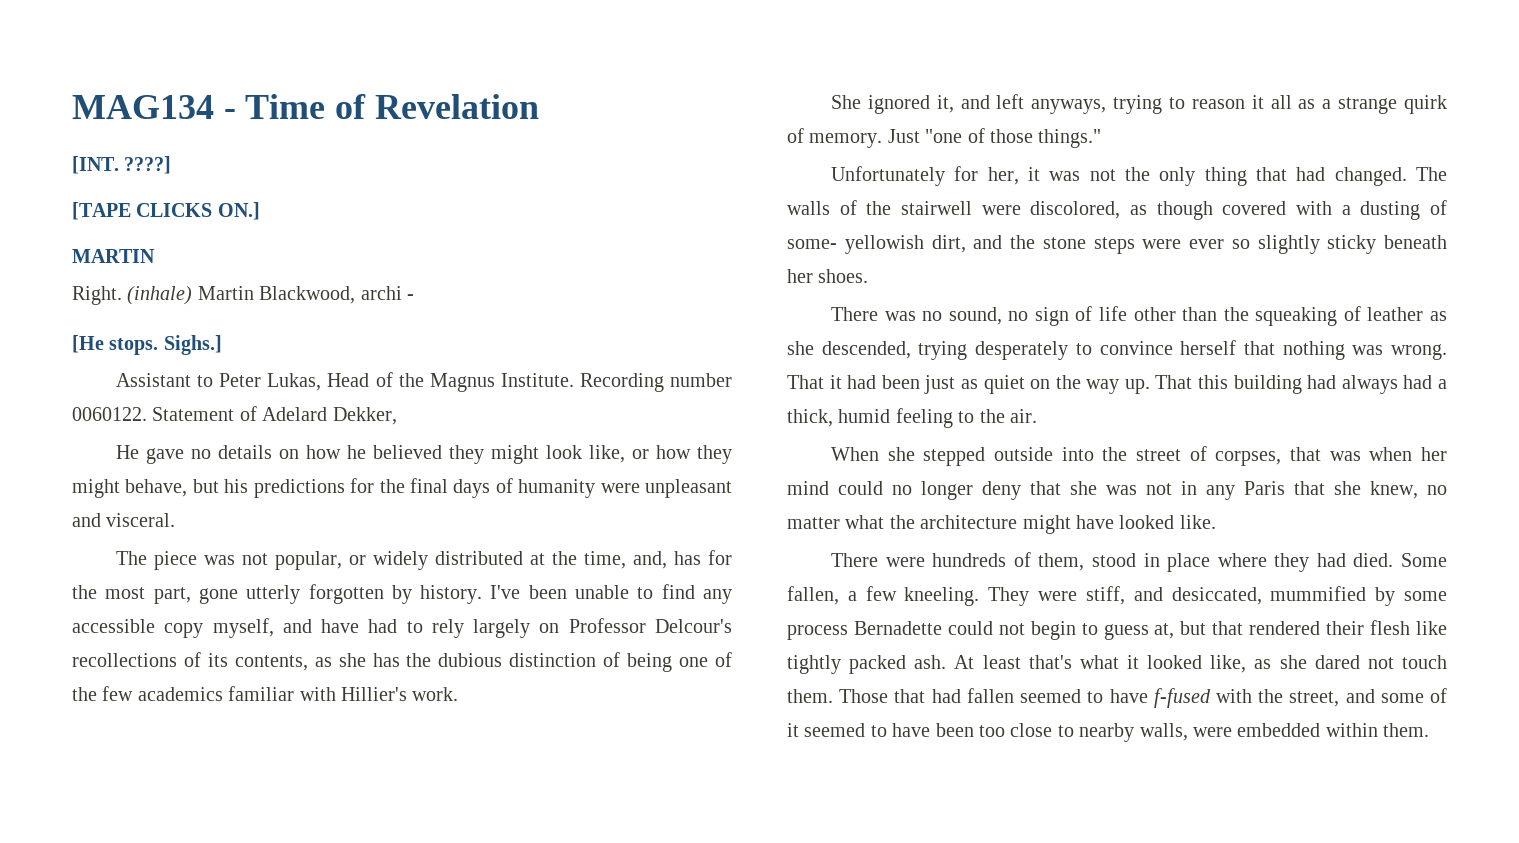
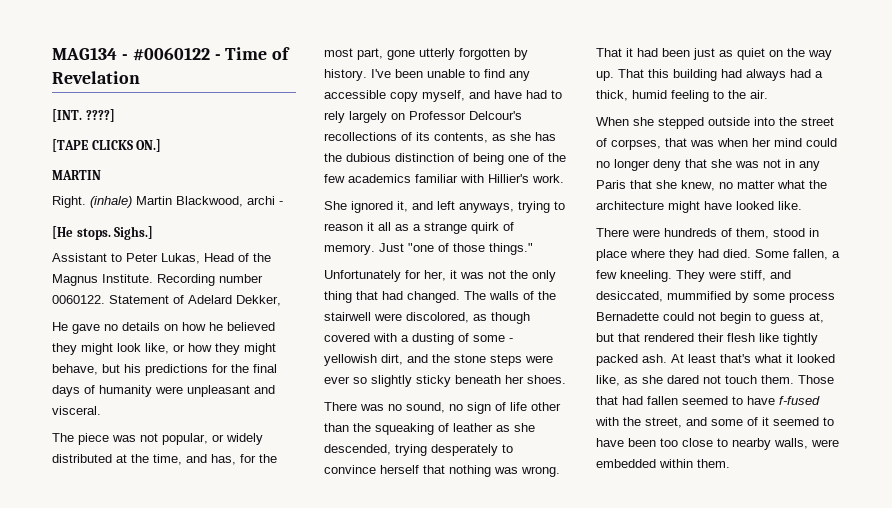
- MAG134 - Time of Revelation
+ MAG134 - #0060122 - Time of Revelation
- The piece was not popular, or widely distributed at the time, and, has for the most part, gone utterly forgotten by history.
+ The piece was not popular, or widely distributed at the time, and has, for the most part, gone utterly forgotten by history.
- The walls of the stairwell were discolored, as though covered with a dusting of some- yellowish dirt, and the stone steps were ever so slightly sticky beneath her shoes.
+ The walls of the stairwell were discolored, as though covered with a dusting of some - yellowish dirt, and the stone steps were ever so slightly sticky beneath her shoes.

